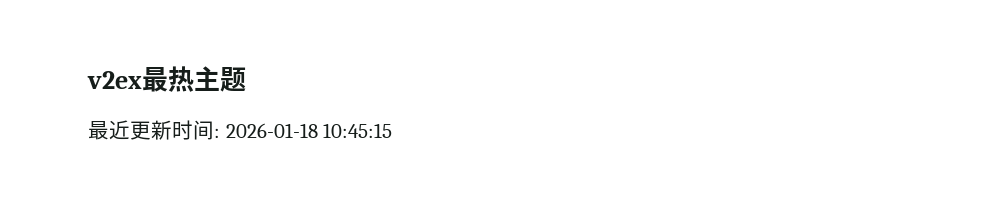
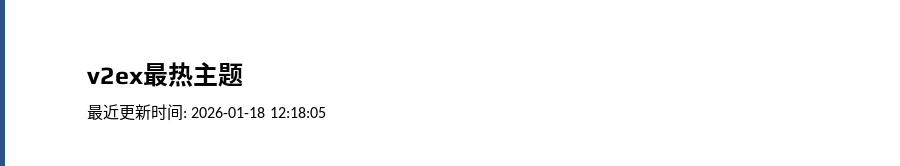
- 最近更新时间: 2026-01-18 10:45:15
+ 最近更新时间: 2026-01-18 12:18:05

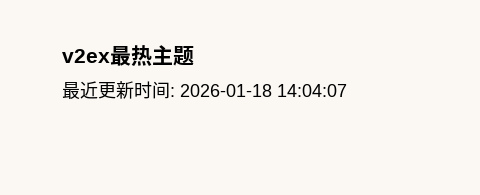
- 最近更新时间: 2026-01-18 12:18:05
+ 最近更新时间: 2026-01-18 14:04:07

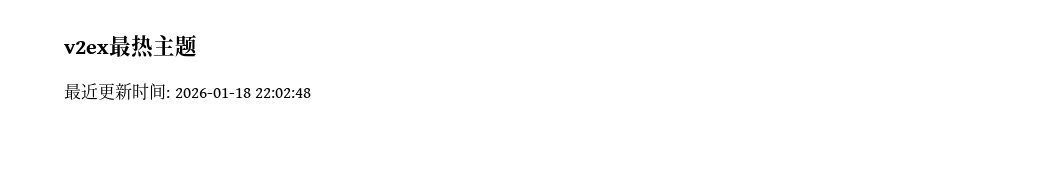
- 最近更新时间: 2026-01-18 14:04:07
+ 最近更新时间: 2026-01-18 22:02:48

